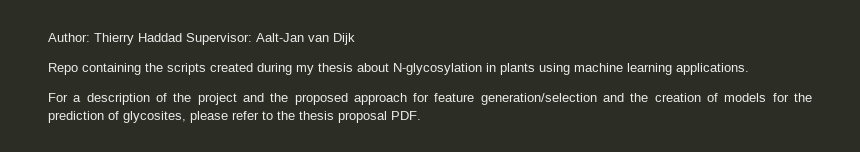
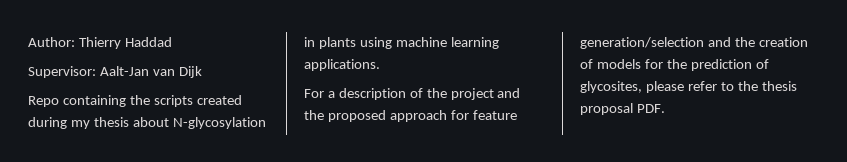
- Author: Thierry Haddad Supervisor: Aalt-Jan van Dijk
+ Author: Thierry Haddad
+ Supervisor: Aalt-Jan van Dijk

